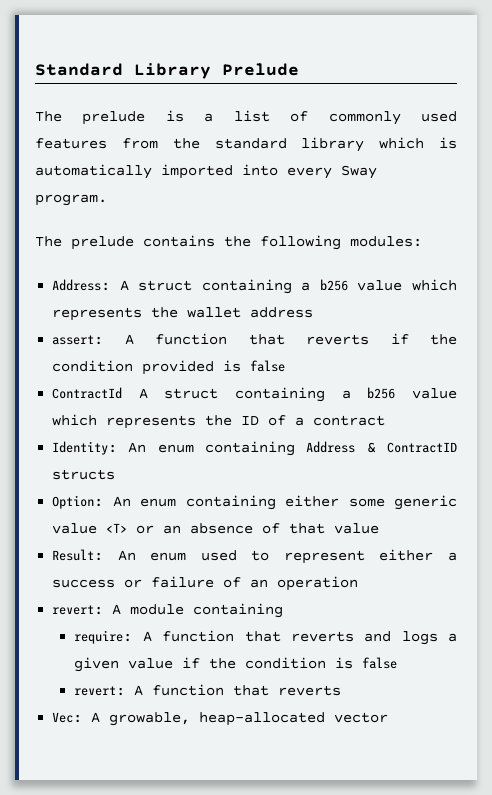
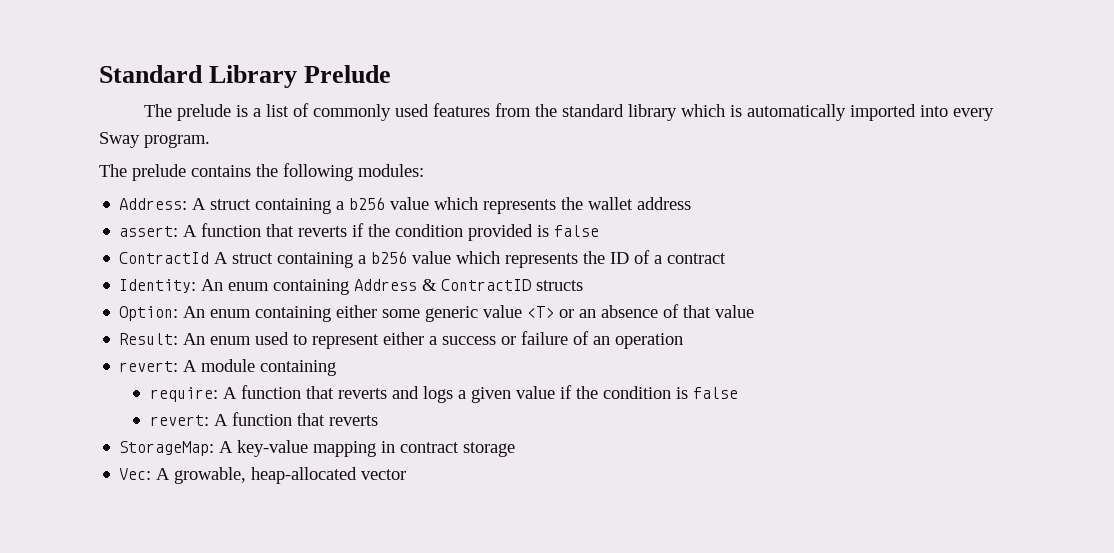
+ StorageMap: A key-value mapping in contract storage

